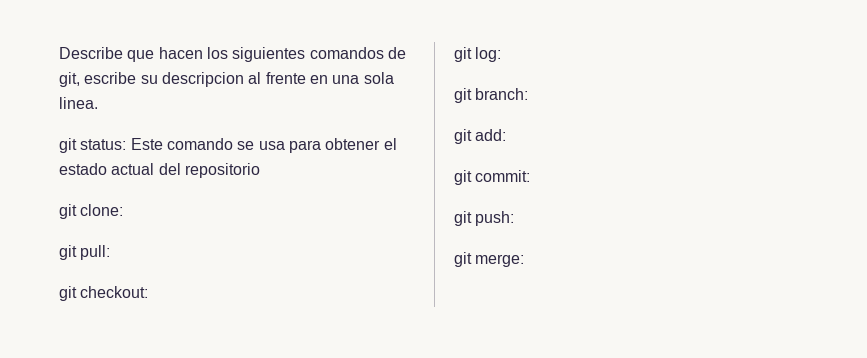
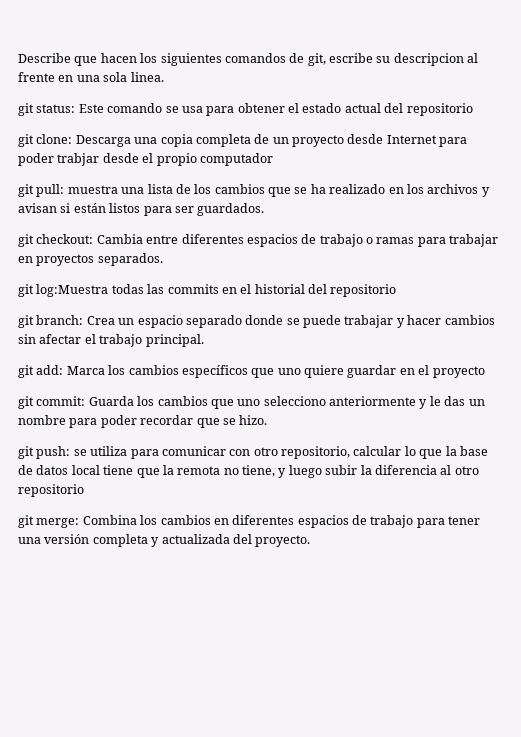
- git clone:
- git pull:
- git checkout:
- git log:
- git branch:
- git add:
- git commit:
- git push:
- git merge:
+ git clone: Descarga una copia completa de un proyecto desde Internet para poder trabjar desde el propio computador
+ git pull: muestra una lista de los cambios que se ha realizado en los archivos y avisan si están listos para ser guardados.
+ git checkout: Cambia entre diferentes espacios de trabajo o ramas para trabajar en proyectos separados.
+ git log:Muestra todas las commits en el historial del repositorio
+ git branch: Crea un espacio separado donde se puede trabajar y hacer cambios sin afectar el trabajo principal.
+ git add: Marca los cambios específicos que uno quiere guardar en el proyecto
+ git commit: Guarda los cambios que uno selecciono anteriormente y le das un nombre para poder recordar que se hizo.
+ git push: se utiliza para comunicar con otro repositorio, calcular lo que la base de datos local tiene que la remota no tiene, y luego subir la diferencia al otro repositorio
+ git merge: Combina los cambios en diferentes espacios de trabajo para tener una versión completa y actualizada del proyecto.

